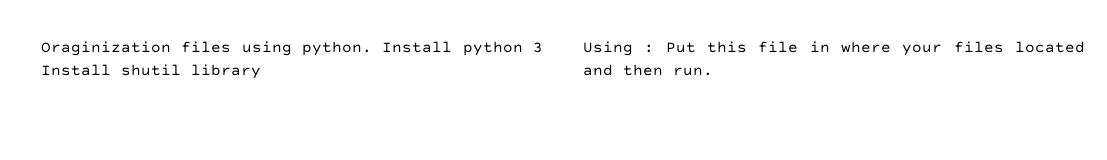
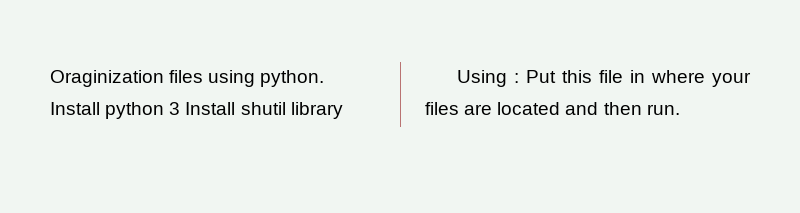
- Using : Put this file in where your files located and then run.
+ Using : Put this file in where your files are located and then run.

